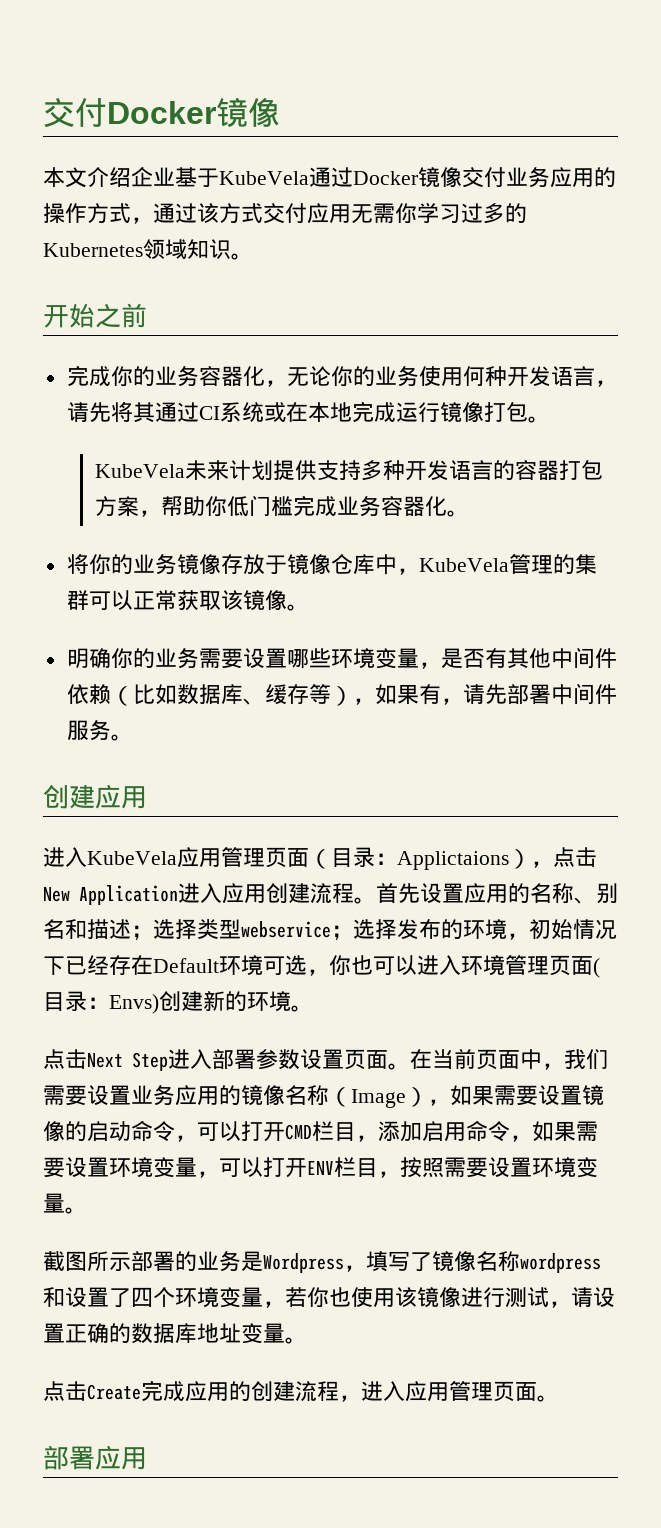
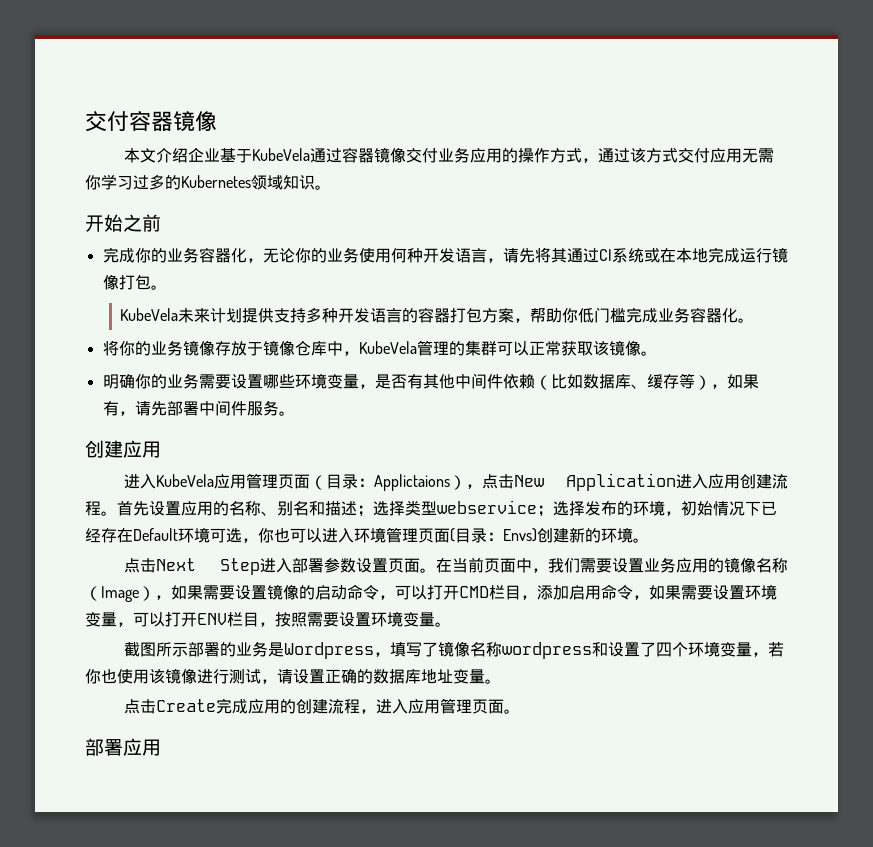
- 交付Docker镜像
+ 交付容器镜像
- 本文介绍企业基于KubeVela通过Docker镜像交付业务应用的操作方式，通过该方式交付应用无需你学习过多的Kubernetes领域知识。
+ 本文介绍企业基于KubeVela通过容器镜像交付业务应用的操作方式，通过该方式交付应用无需你学习过多的Kubernetes领域知识。

